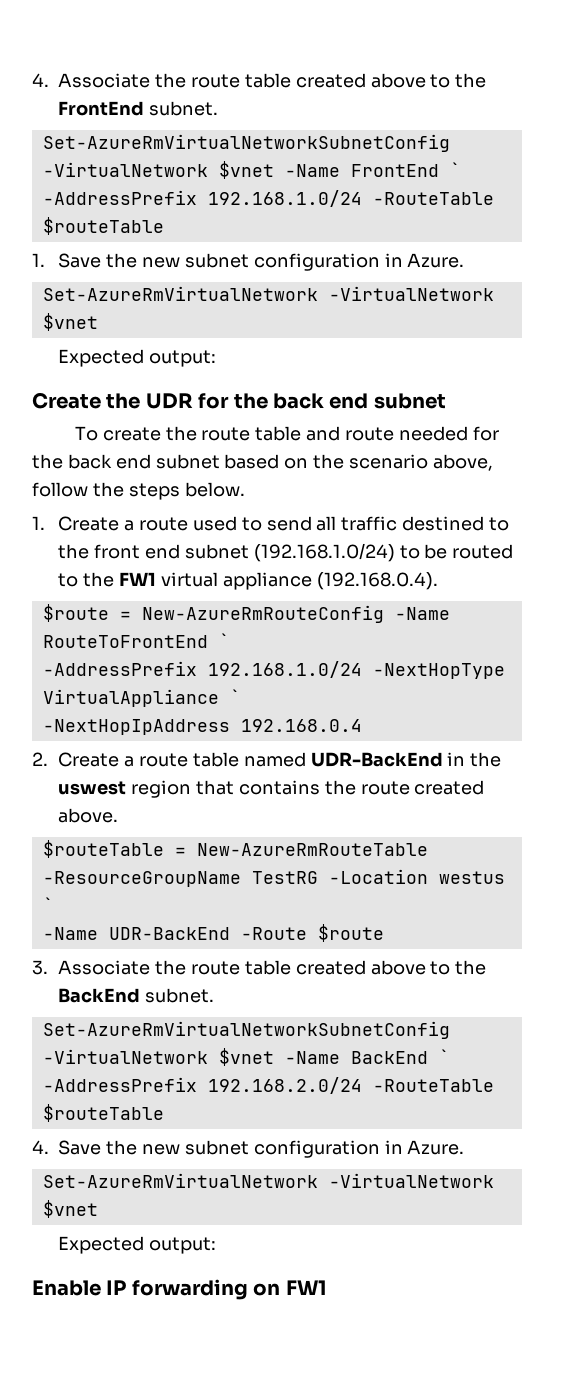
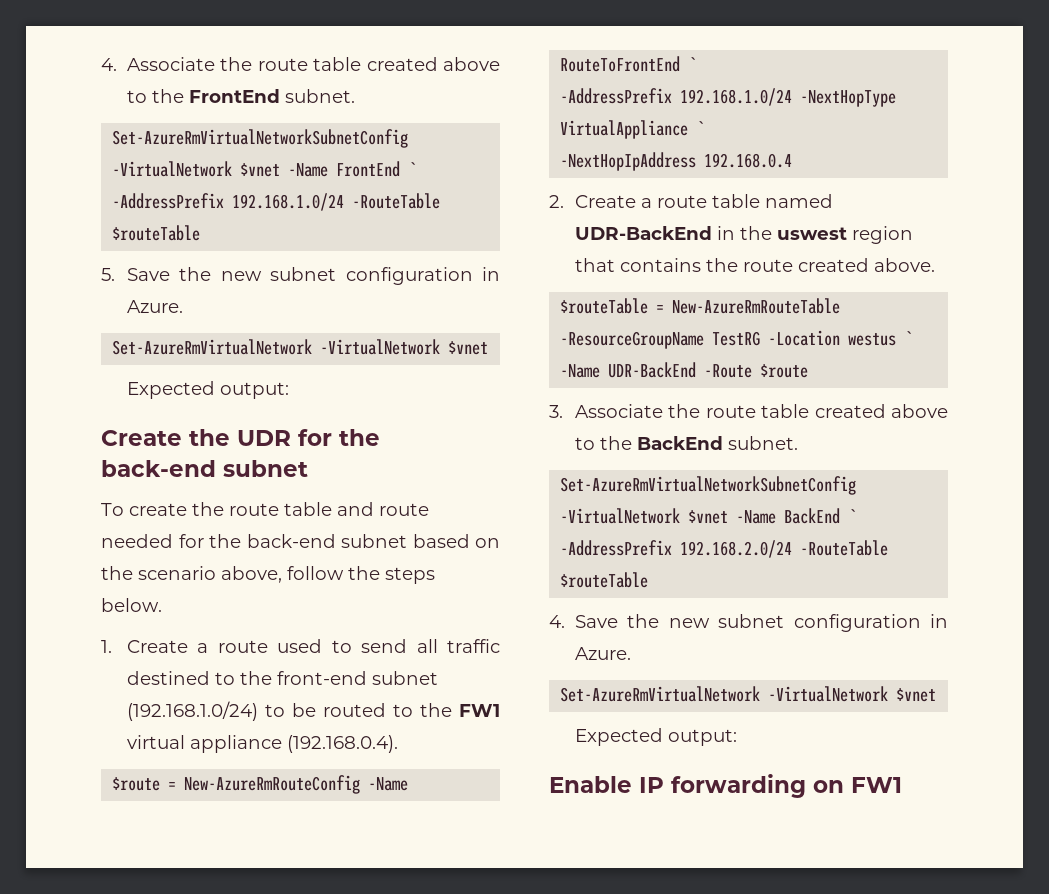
- 1. Save the new subnet configuration in Azure.
+ 5. Save the new subnet configuration in Azure.
- Create the UDR for the back end subnet
+ Create the UDR for the back-end subnet
- To create the route table and route needed for the back end subnet based on the scenario above, follow the steps below.
+ To create the route table and route needed for the back-end subnet based on the scenario above, follow the steps below.
- 1. Create a route used to send all traffic destined to the front end subnet (192.168.1.0/24) to be routed to the FW1 virtual appliance (192.168.0.4).
+ 1. Create a route used to send all traffic destined to the front-end subnet (192.168.1.0/24) to be routed to the FW1 virtual appliance (192.168.0.4).

